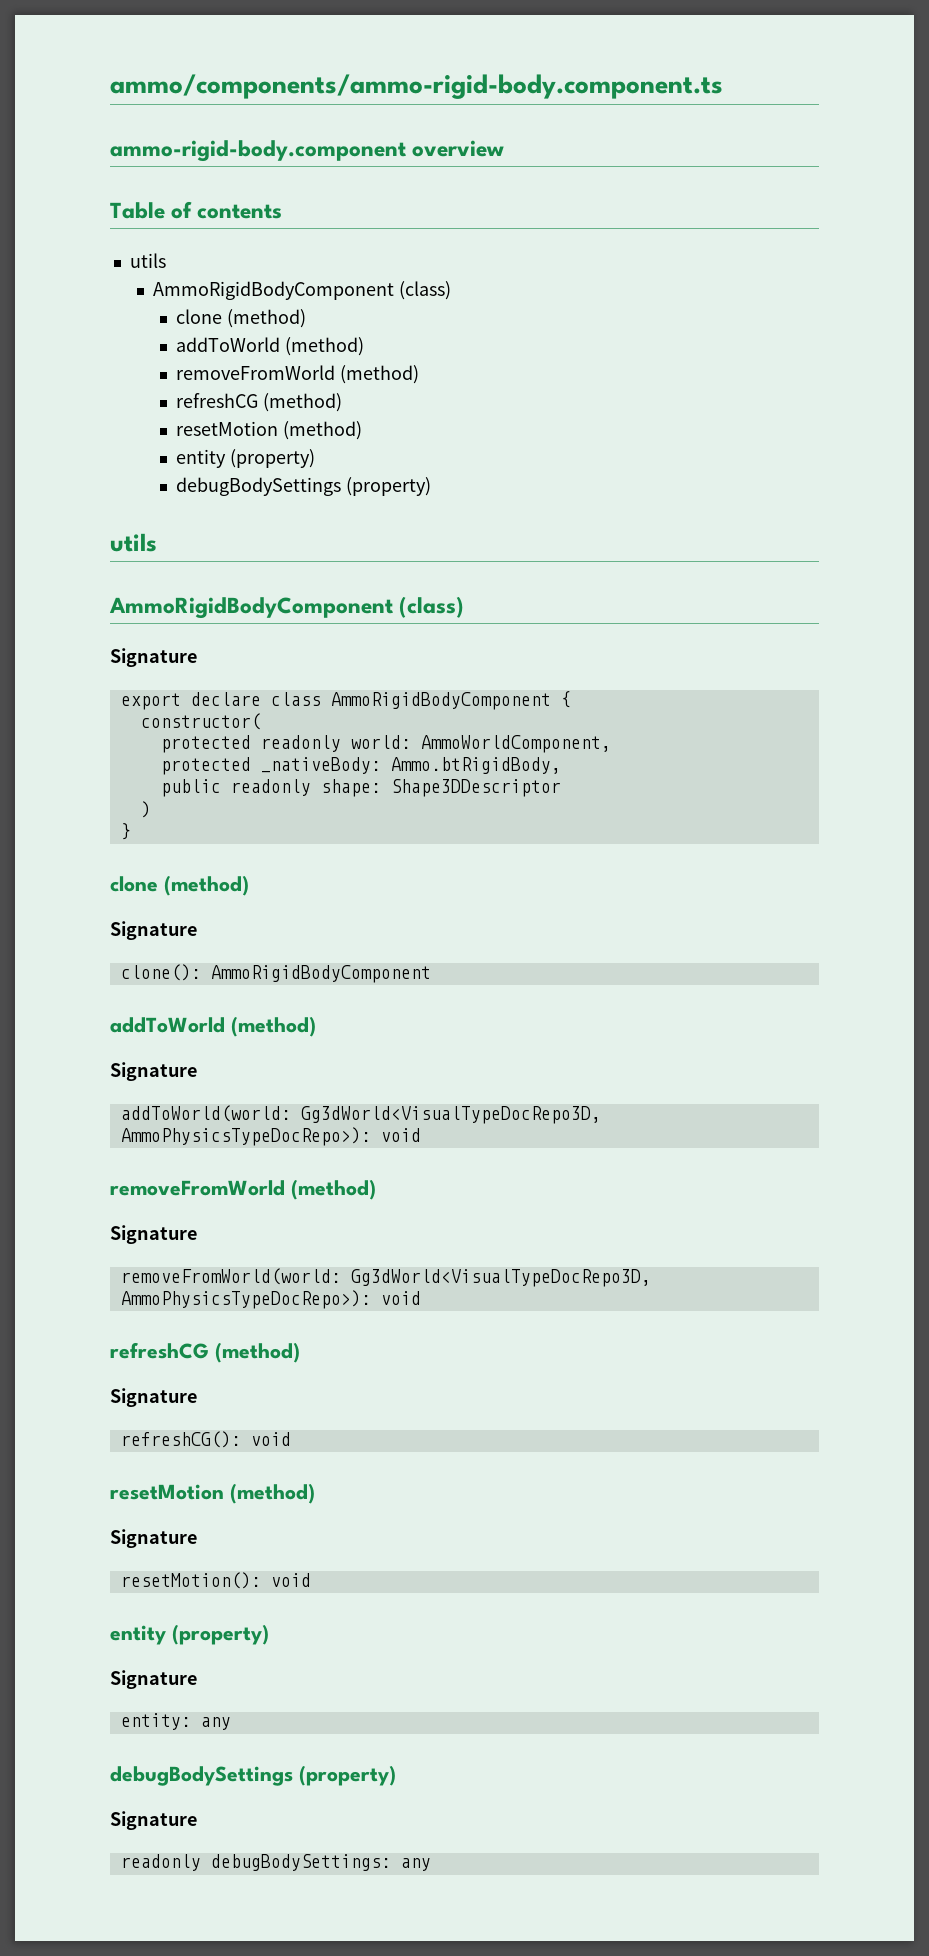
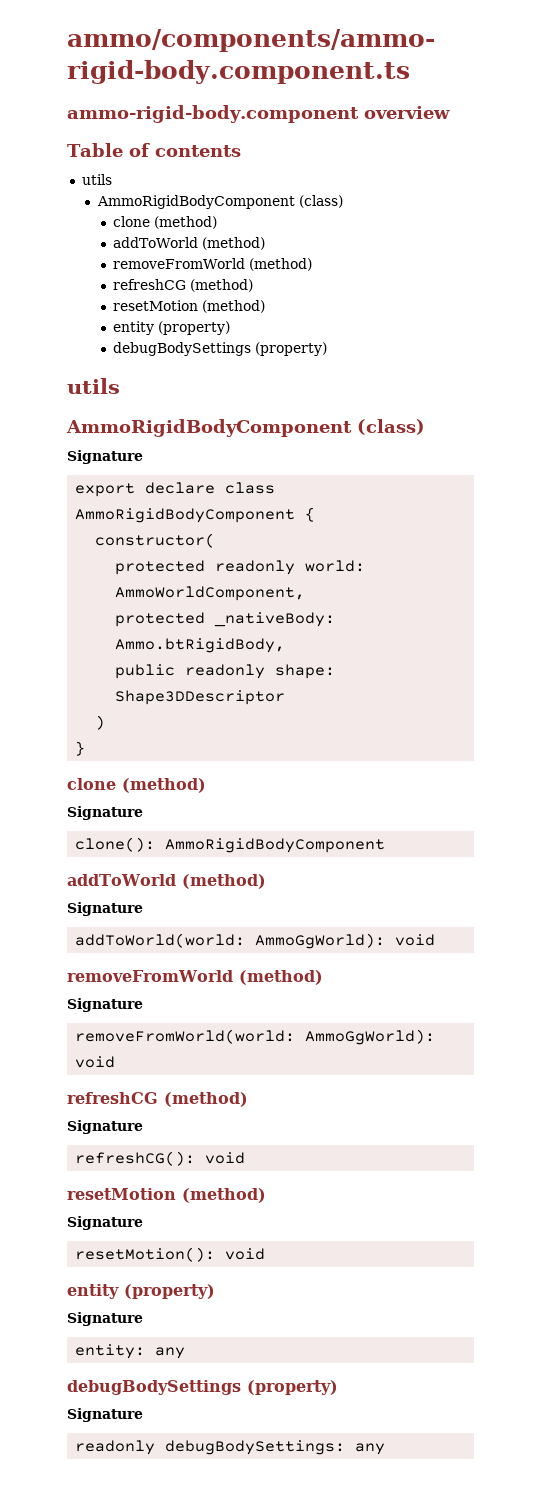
- addToWorld(world: Gg3dWorld<VisualTypeDocRepo3D, AmmoPhysicsTypeDocRepo>): void
+ addToWorld(world: AmmoGgWorld): void
- removeFromWorld(world: Gg3dWorld<VisualTypeDocRepo3D, AmmoPhysicsTypeDocRepo>): void
+ removeFromWorld(world: AmmoGgWorld): void

